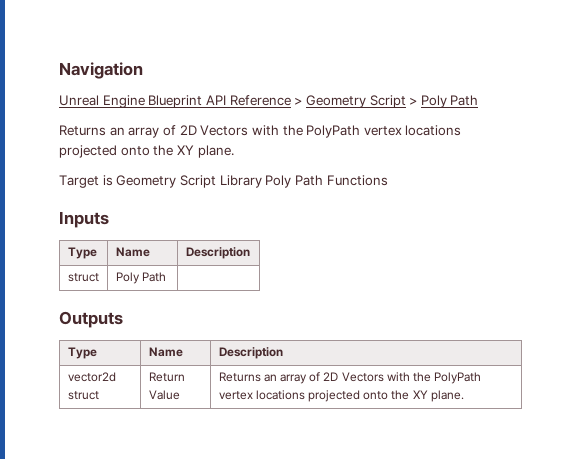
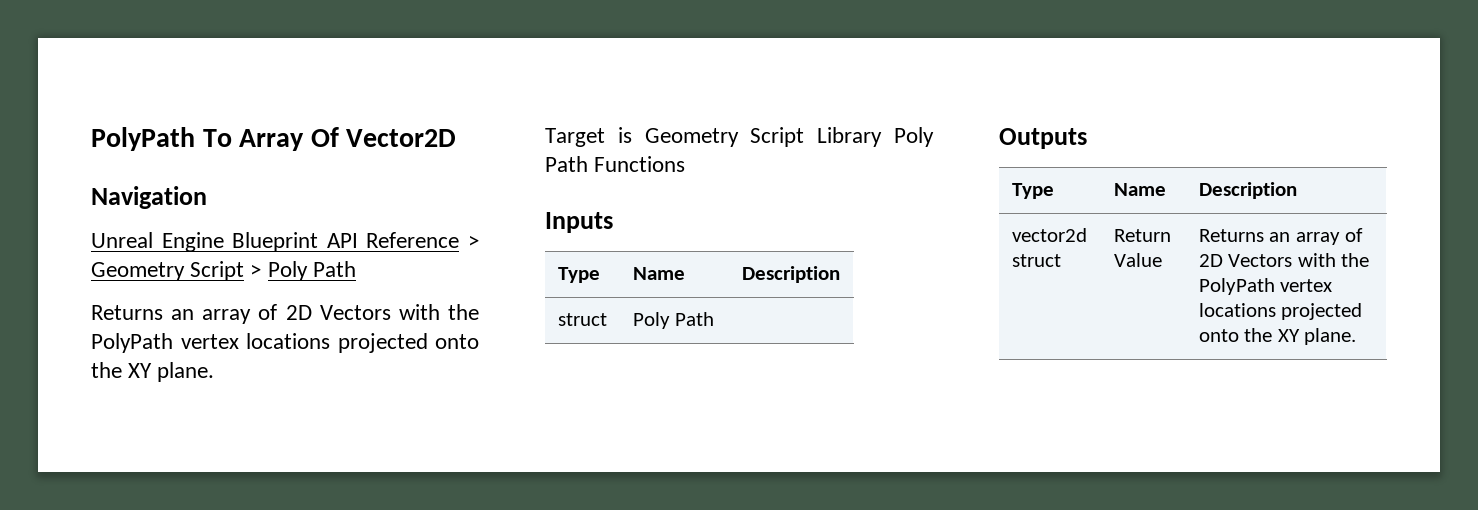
+ PolyPath To Array Of Vector2D

